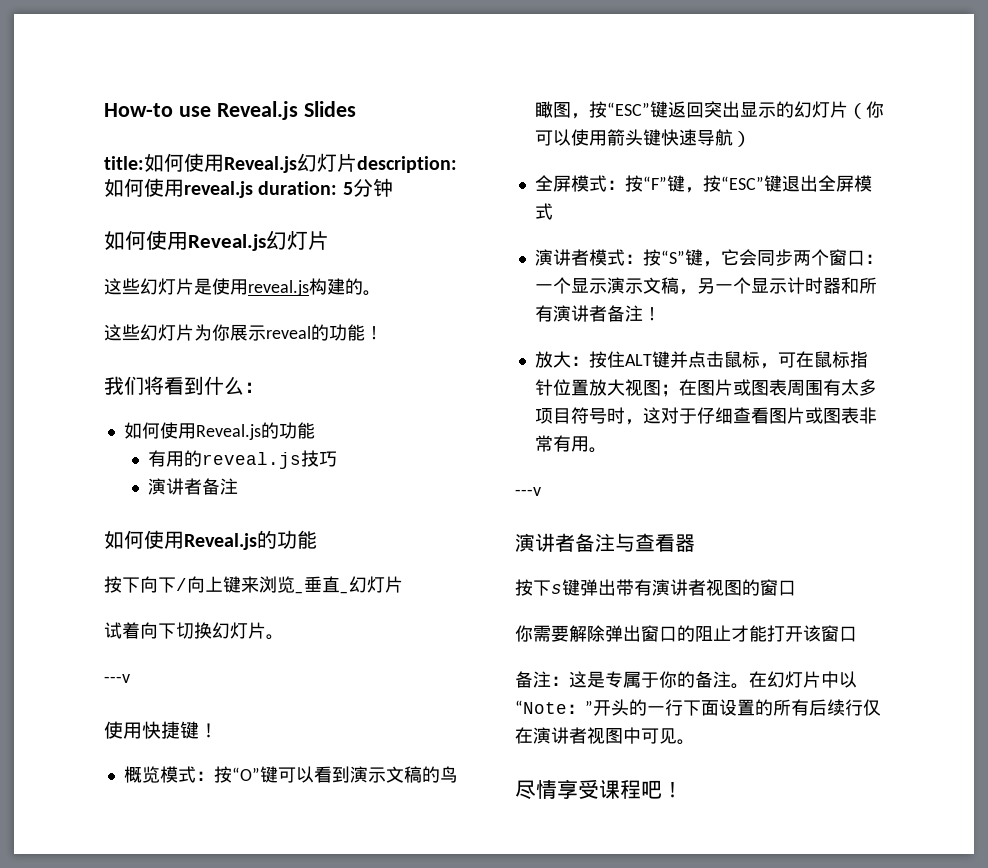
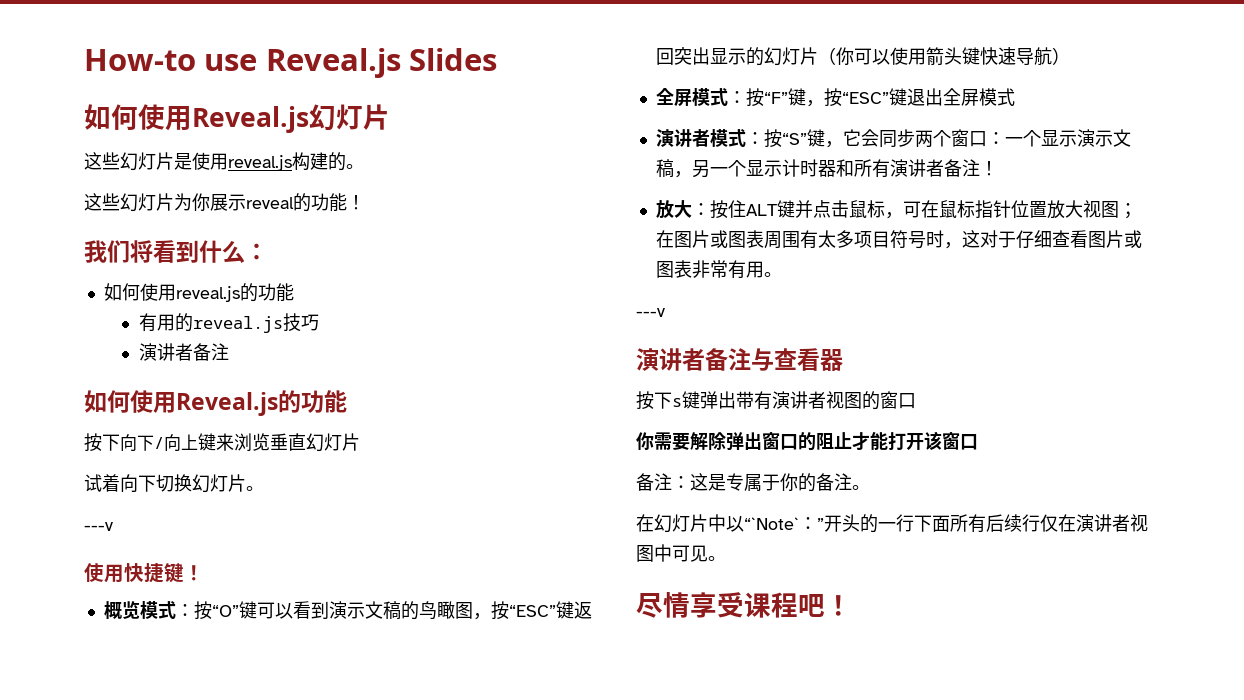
- title:如何使用Reveal.js幻灯片description:如何使用reveal.js duration: 5分钟
  我们将看到什么：
- 如何使用Reveal.js的功能
+ 如何使用reveal.js的功能
- 按下向下/向上键来浏览_垂直_幻灯片
+ 按下向下/向上键来浏览垂直幻灯片
- 备注：这是专属于你的备注。在幻灯片中以“Note：”开头的一行下面设置的所有后续行仅在演讲者视图中可见。
+ 备注：这是专属于你的备注。
+ 在幻灯片中以“`Note`：”开头的一行下面所有后续行仅在演讲者视图中可见。

